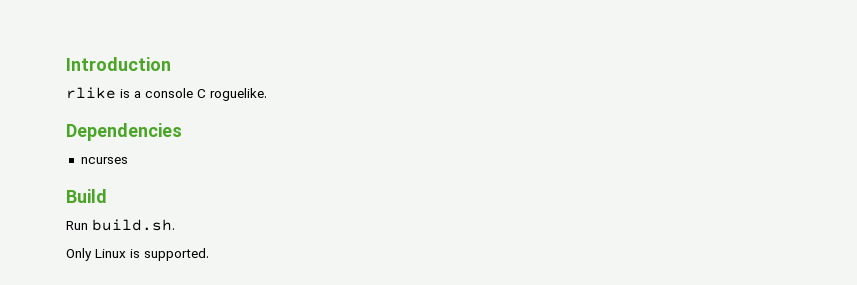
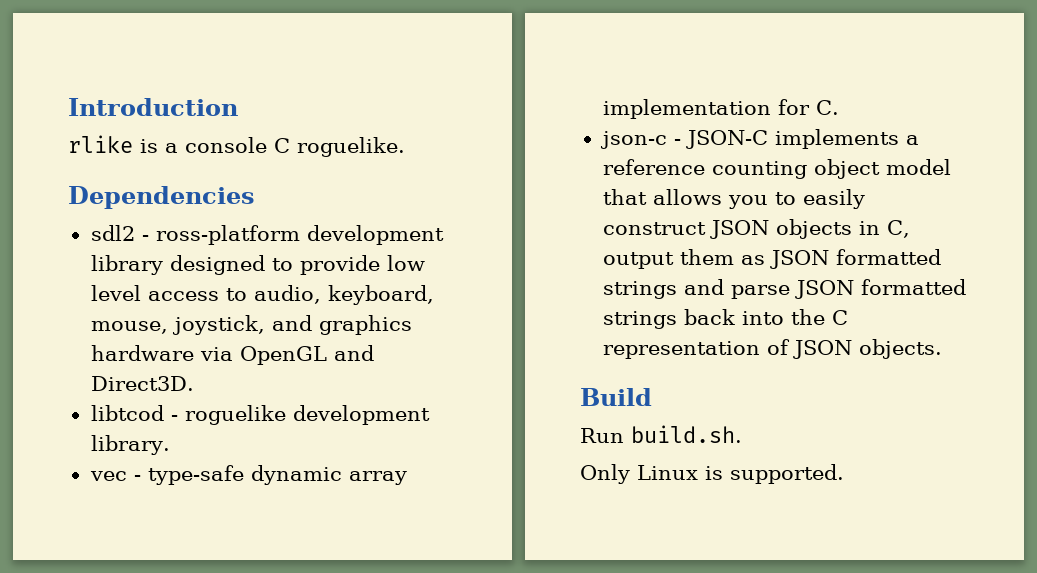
- ncurses
+ sdl2 - ross-platform development library designed to provide low level access to audio, keyboard, mouse, joystick, and graphics hardware via OpenGL and Direct3D.
+ libtcod - roguelike development library.
+ vec - type-safe dynamic array implementation for C.
+ json-c - JSON-C implements a reference counting object model that allows you to easily construct JSON objects in C, output them as JSON formatted strings and parse JSON formatted strings back into the C representation of JSON objects.

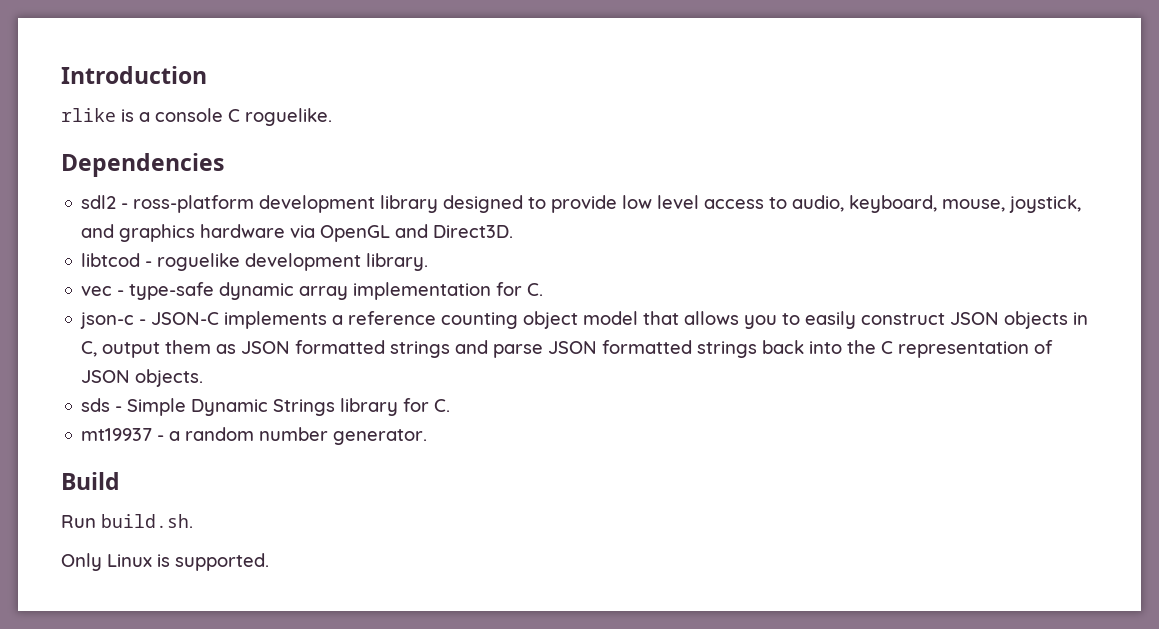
+ sds - Simple Dynamic Strings library for C.
+ mt19937 - a random number generator.

